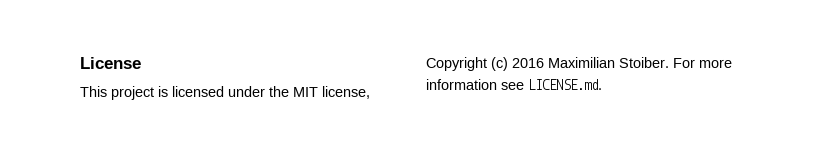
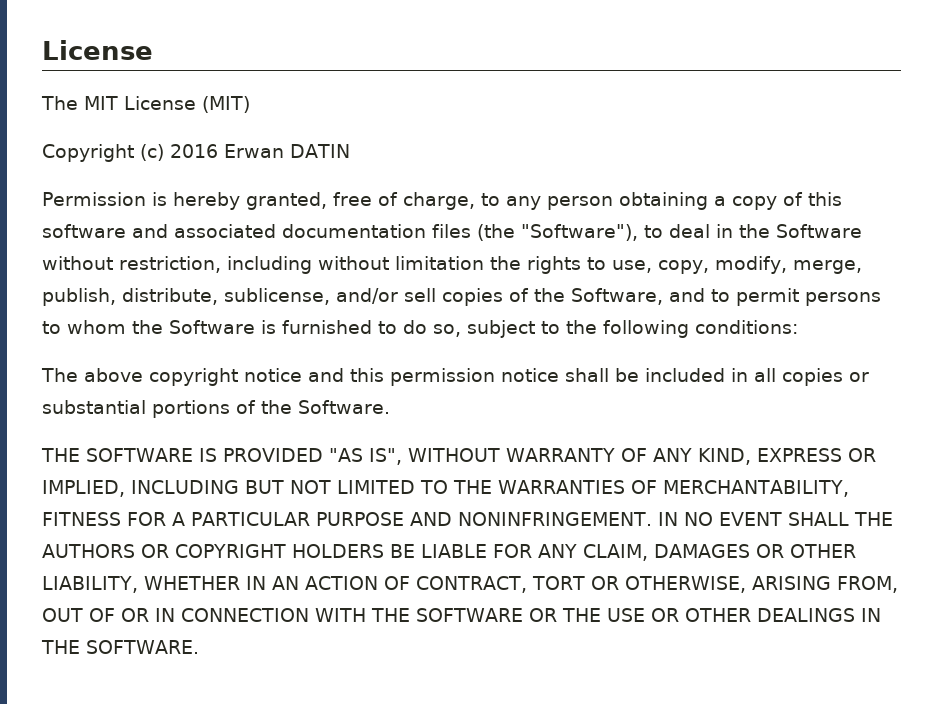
- This project is licensed under the MIT license, Copyright (c) 2016 Maximilian Stoiber. For more information see LICENSE.md.
+ The MIT License (MIT)
+ Copyright (c) 2016 Erwan DATIN
+ Permission is hereby granted, free of charge, to any person obtaining a copy of this software and associated documentation files (the "Software"), to deal in the Software without restriction, including without limitation the rights to use, copy, modify, merge, publish, distribute, sublicense, and/or sell copies of the Software, and to permit persons to whom the Software is furnished to do so, subject to the following conditions:
+ The above copyright notice and this permission notice shall be included in all copies or substantial portions of the Software.
+ THE SOFTWARE IS PROVIDED "AS IS", WITHOUT WARRANTY OF ANY KIND, EXPRESS OR IMPLIED, INCLUDING BUT NOT LIMITED TO THE WARRANTIES OF MERCHANTABILITY, FITNESS FOR A PARTICULAR PURPOSE AND NONINFRINGEMENT. IN NO EVENT SHALL THE AUTHORS OR COPYRIGHT HOLDERS BE LIABLE FOR ANY CLAIM, DAMAGES OR OTHER LIABILITY, WHETHER IN AN ACTION OF CONTRACT, TORT OR OTHERWISE, ARISING FROM, OUT OF OR IN CONNECTION WITH THE SOFTWARE OR THE USE OR OTHER DEALINGS IN THE SOFTWARE.

